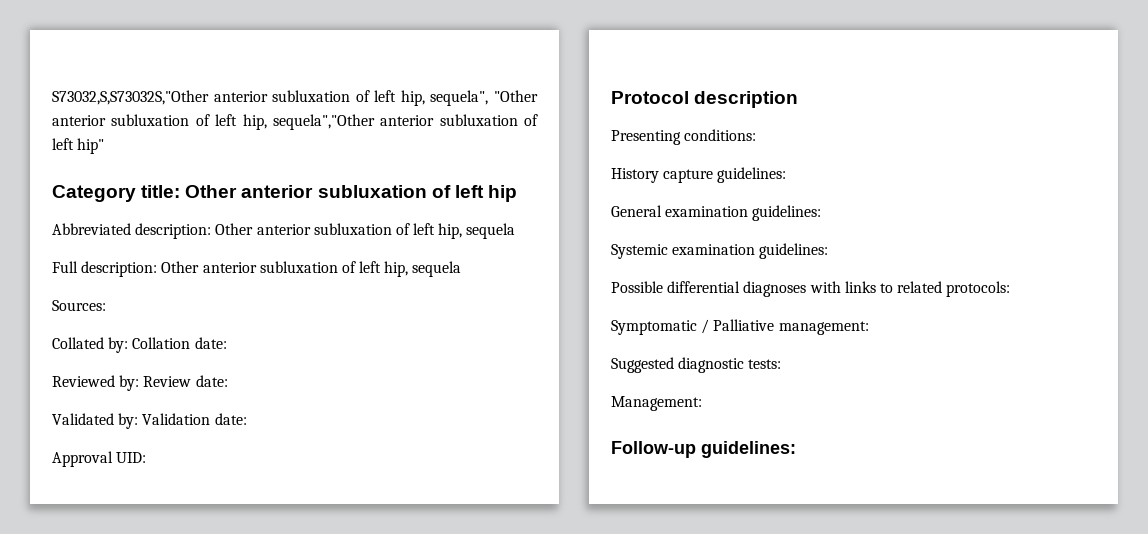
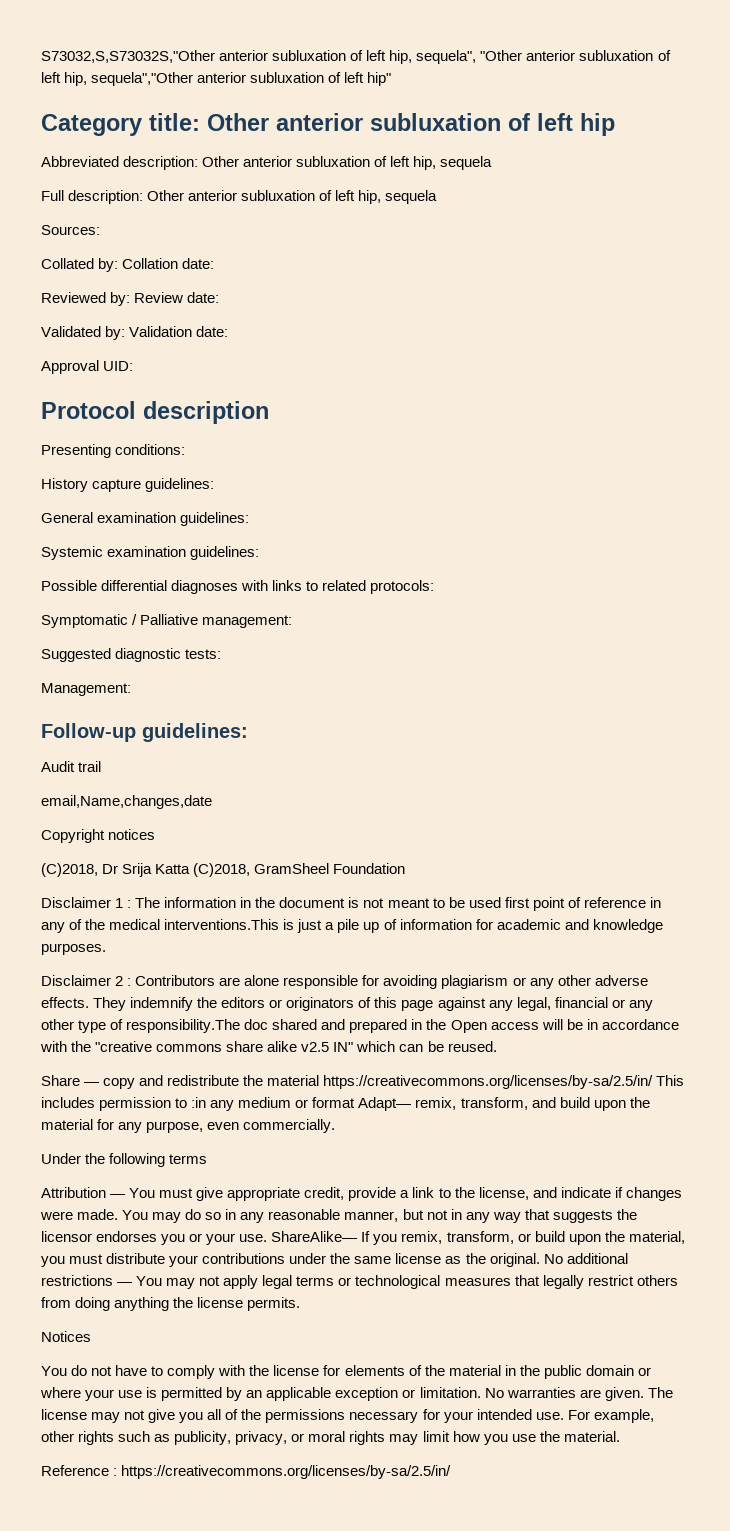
+ Audit trail
+ email,Name,changes,date
+ Copyright notices
+ (C)2018, Dr Srija Katta (C)2018, GramSheel Foundation
+ Disclaimer 1 : The information in the document is not meant to be used first point of reference in any of the medical interventions.This is just a pile up of information for academic and knowledge purposes.
+ Disclaimer 2 : Contributors are alone responsible for avoiding plagiarism or any other adverse effects. They indemnify the editors or originators of this page against any legal, financial or any other type of responsibility.The doc shared and prepared in the Open access will be in accordance with the "creative commons share alike v2.5 IN" which can be reused.
+ Share — copy and redistribute the material https://creativecommons.org/licenses/by-sa/2.5/in/ This includes permission to :in any medium or format Adapt— remix, transform, and build upon the material for any purpose, even commercially.
+ Under the following terms
+ Attribution — You must give appropriate credit, provide a link to the license, and indicate if changes were made. You may do so in any reasonable manner, but not in any way that suggests the licensor endorses you or your use. ShareAlike— If you remix, transform, or build upon the material, you must distribute your contributions under the same license as the original. No additional restrictions — You may not apply legal terms or technological measures that legally restrict others from doing anything the license permits.
+ Notices
+ You do not have to comply with the license for elements of the material in the public domain or where your use is permitted by an applicable exception or limitation. No warranties are given. The license may not give you all of the permissions necessary for your intended use. For example, other rights such as publicity, privacy, or moral rights may limit how you use the material.
+ Reference : https://creativecommons.org/licenses/by-sa/2.5/in/

